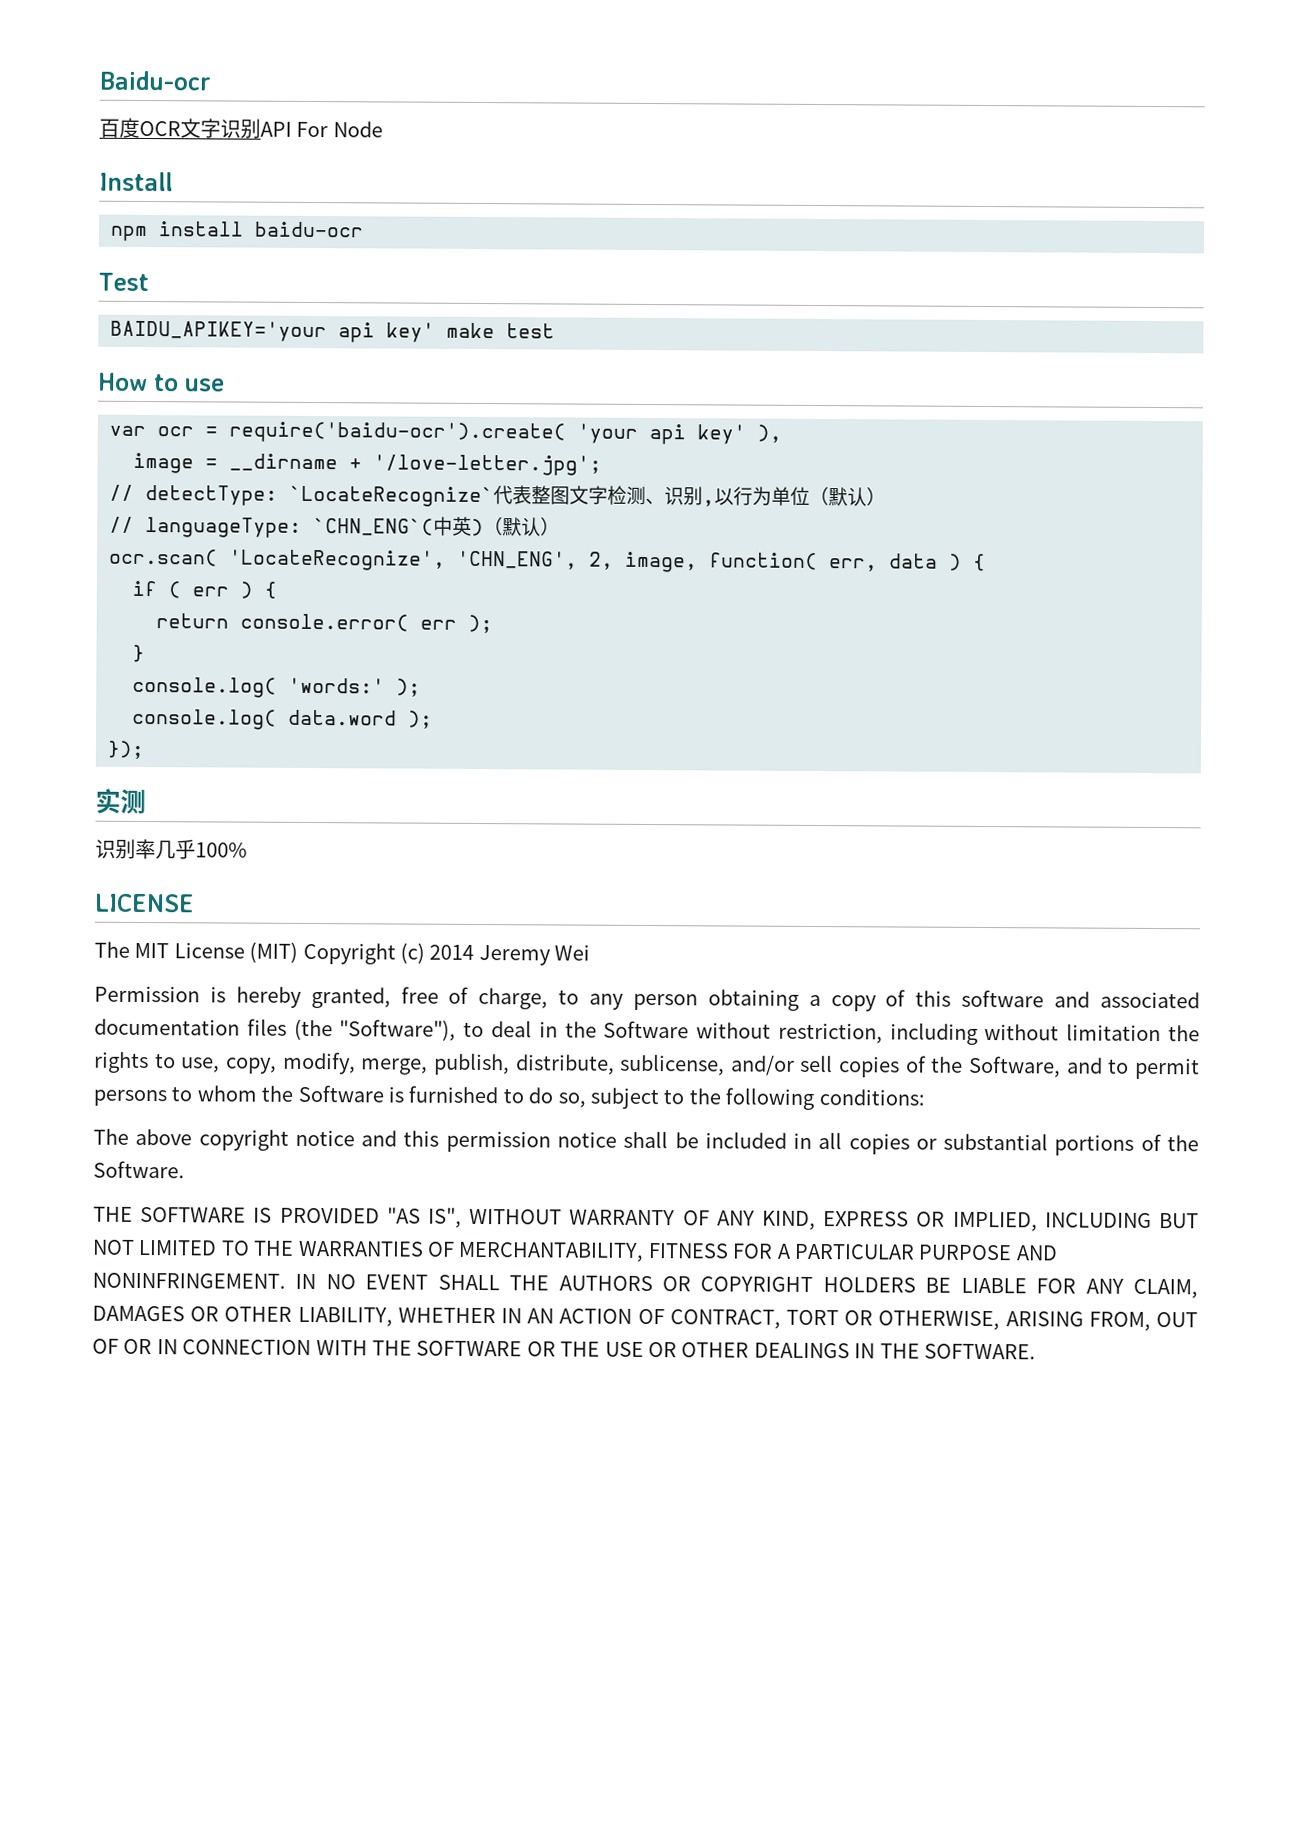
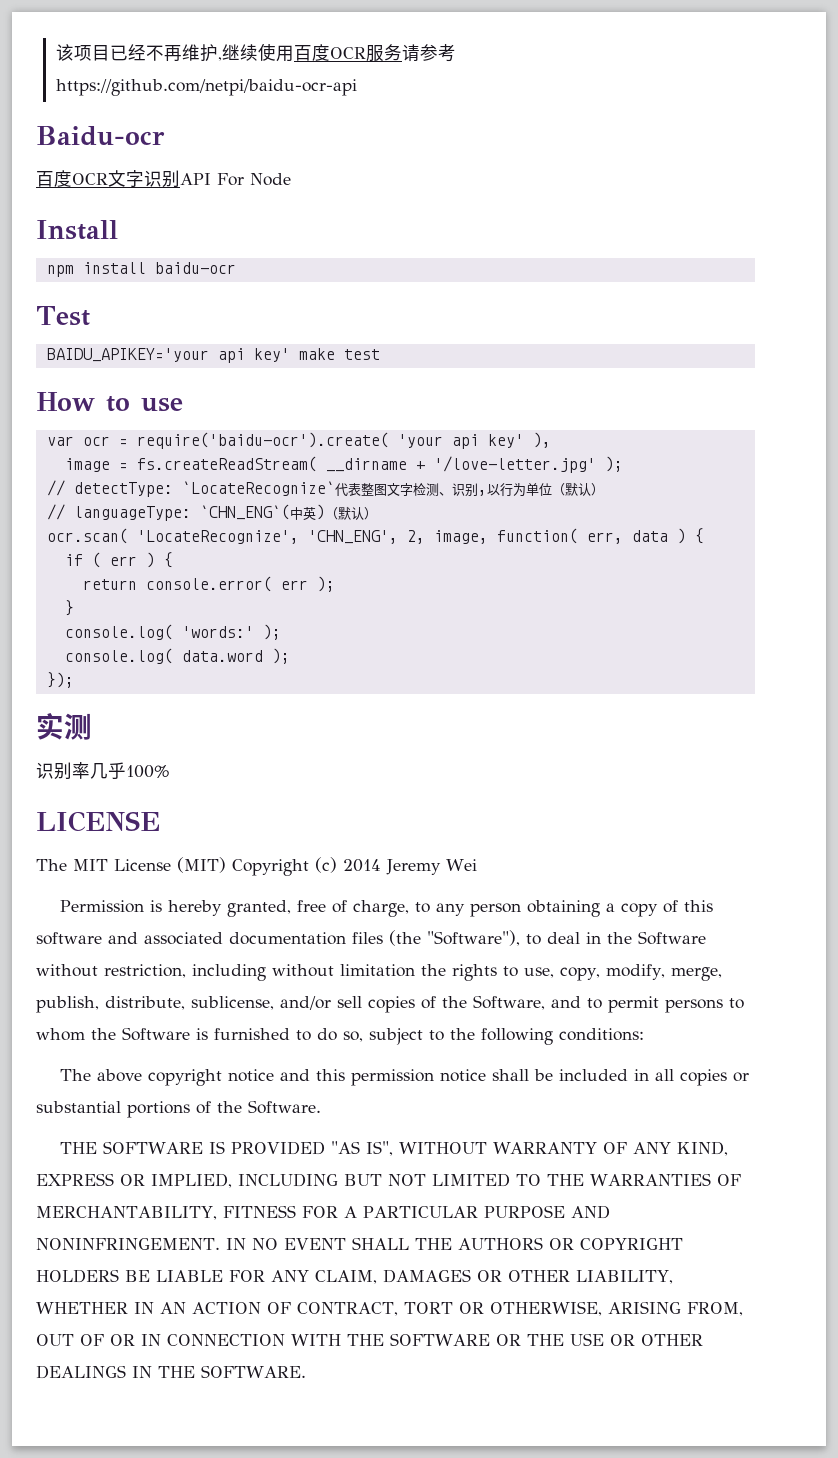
+ 该项目已经不再维护,继续使用百度OCR服务请参考https://github.com/netpi/baidu-ocr-api
- image = __dirname + '/love-letter.jpg';
+ image = fs.createReadStream( __dirname + '/love-letter.jpg' );

